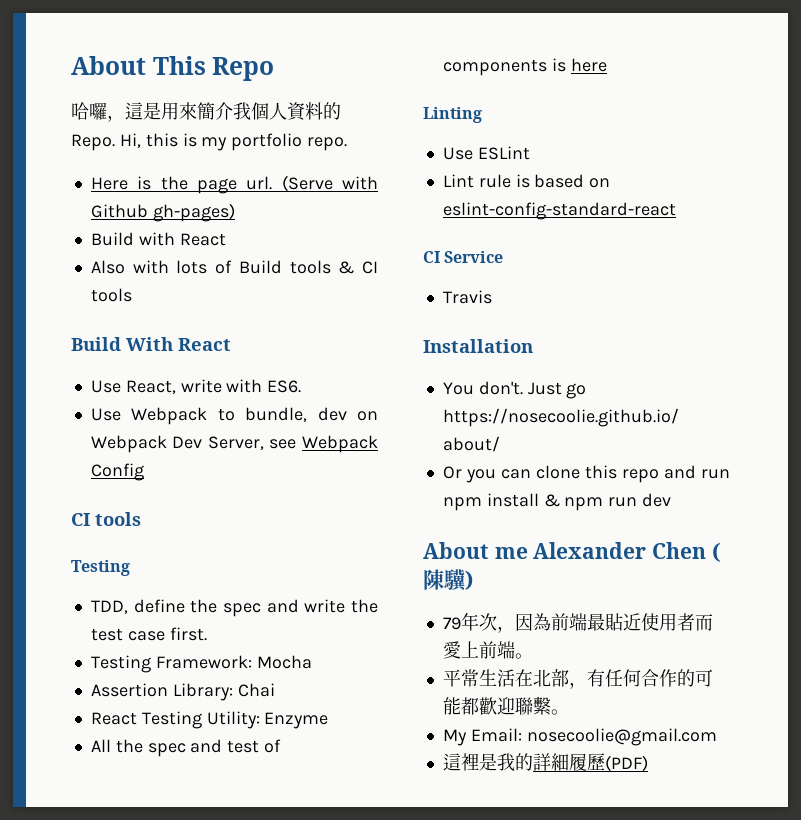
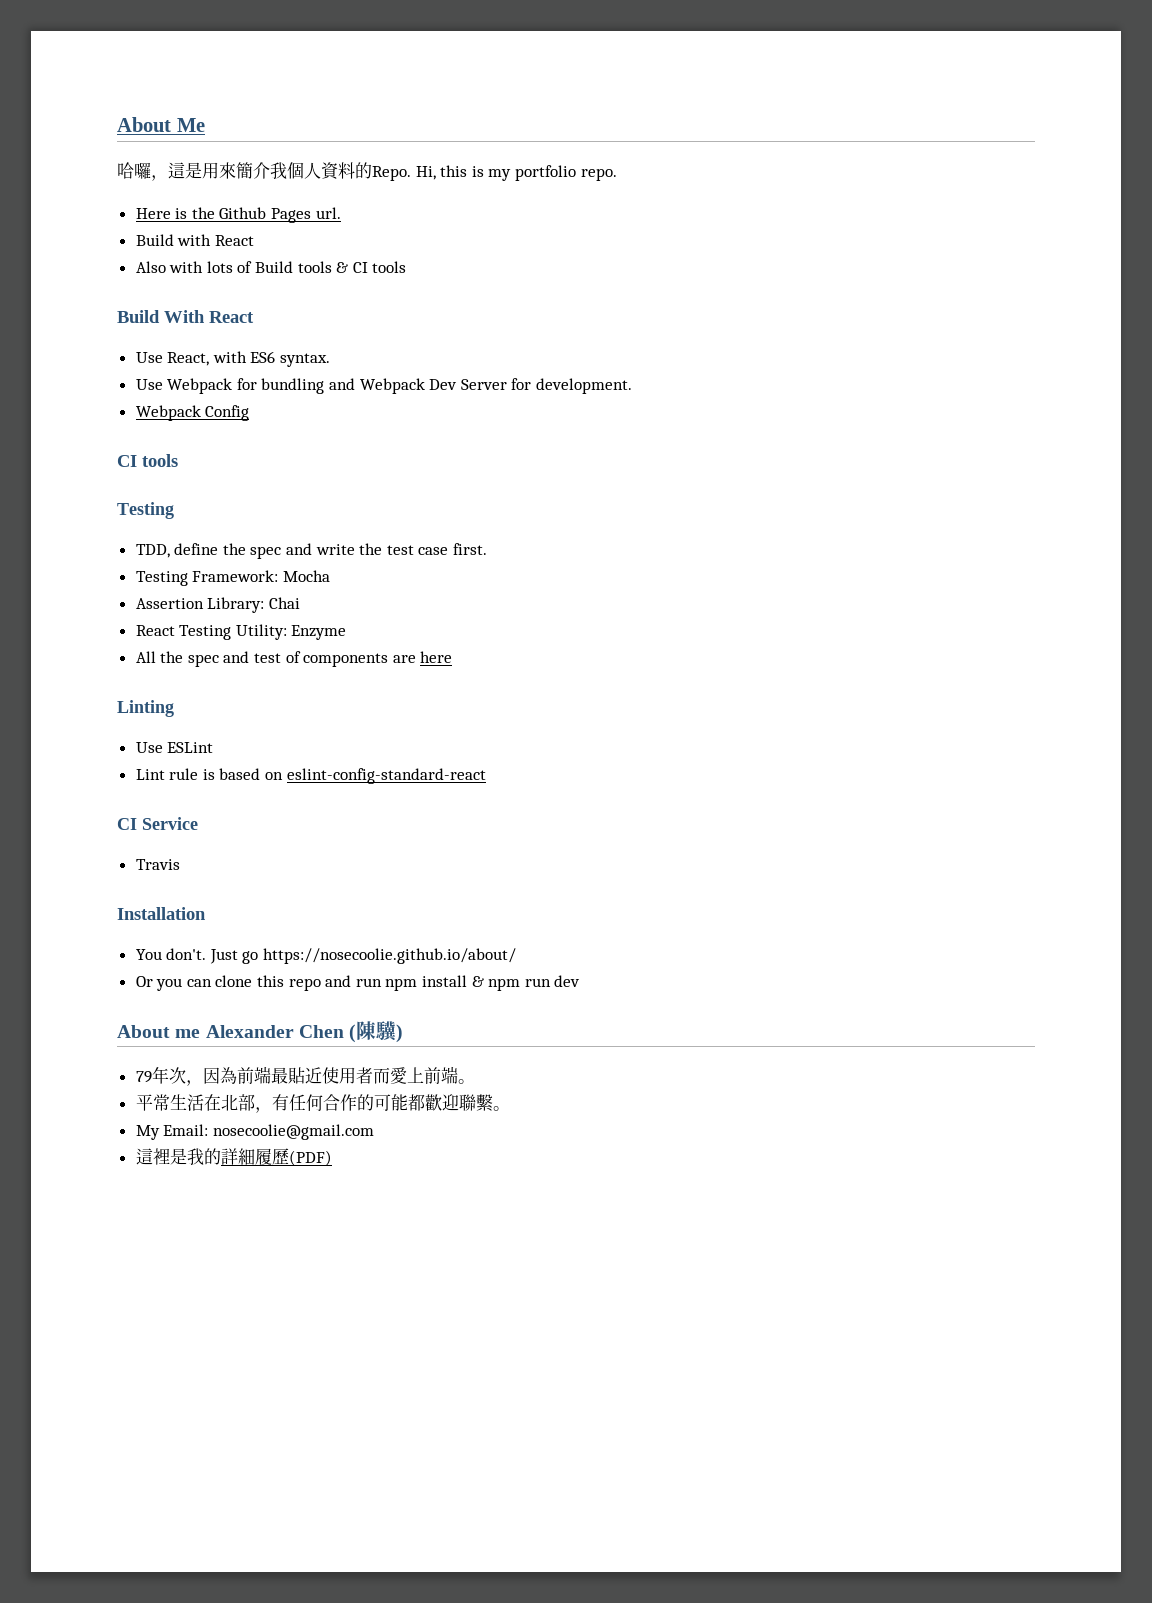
- About This Repo
+ About Me
- Here is the page url. (Serve with Github gh-pages)
+ Here is the Github Pages url.
- Use React, write with ES6.
+ Use React, with ES6 syntax.
- Use Webpack to bundle, dev on Webpack Dev Server, see Webpack Config
+ Use Webpack for bundling and Webpack Dev Server for development.
+ Webpack Config
- All the spec and test of components is here
+ All the spec and test of components are here

